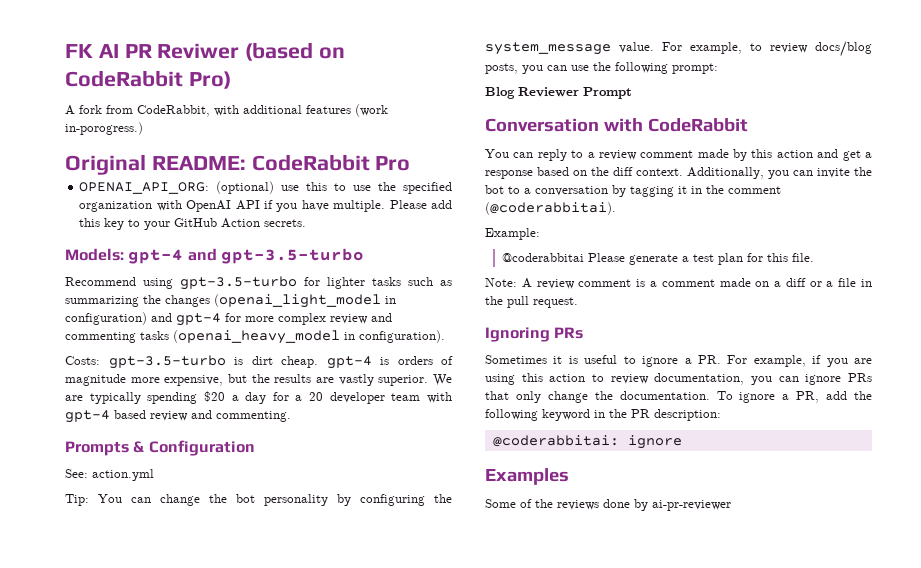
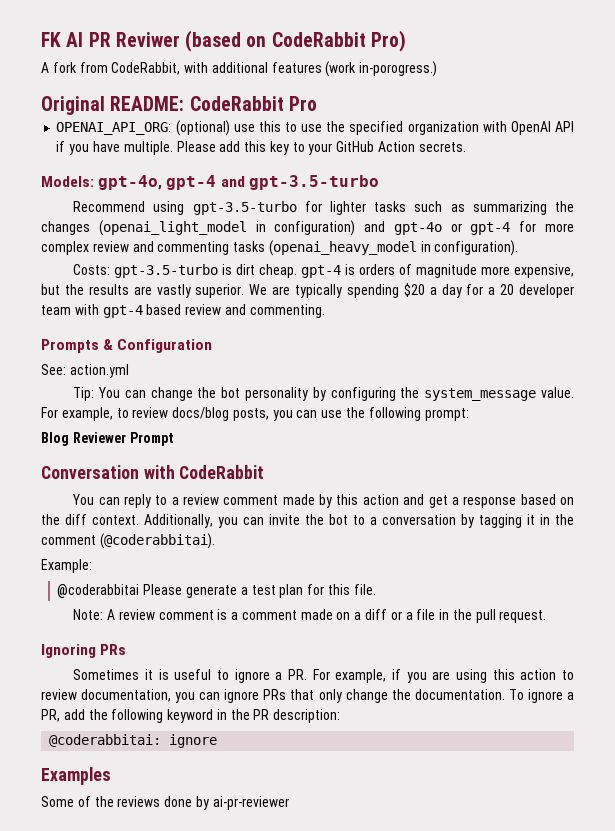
- Models: gpt-4 and gpt-3.5-turbo
+ Models: gpt-4o, gpt-4 and gpt-3.5-turbo
- Recommend using gpt-3.5-turbo for lighter tasks such as summarizing the changes (openai_light_model in configuration) and gpt-4 for more complex review and commenting tasks (openai_heavy_model in configuration).
+ Recommend using gpt-3.5-turbo for lighter tasks such as summarizing the changes (openai_light_model in configuration) and gpt-4o or gpt-4 for more complex review and commenting tasks (openai_heavy_model in configuration).

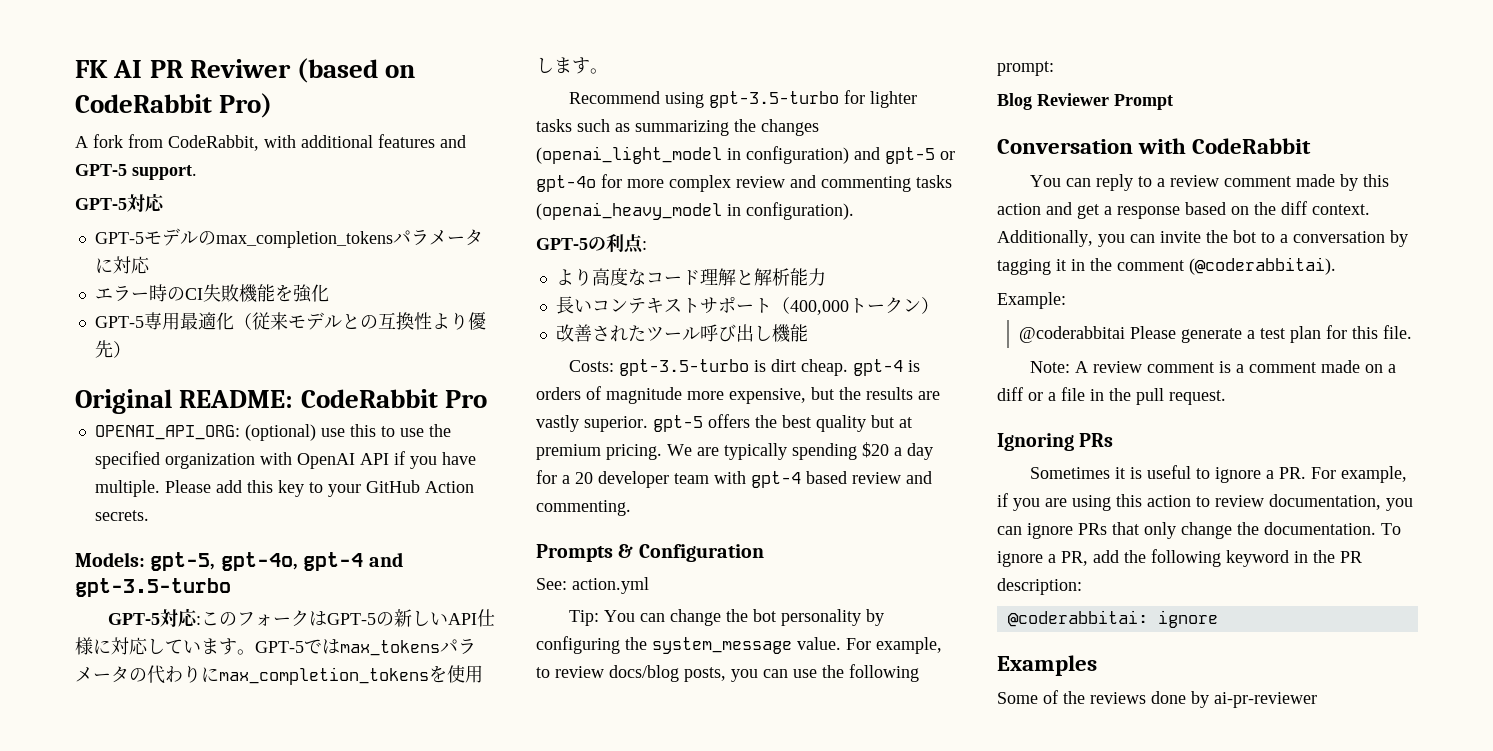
- A fork from CodeRabbit, with additional features (work in-porogress.)
+ A fork from CodeRabbit, with additional features and GPT-5 support.
+ GPT-5対応
+ GPT-5モデルのmax_completion_tokensパラメータに対応
+ エラー時のCI失敗機能を強化
+ GPT-5専用最適化（従来モデルとの互換性より優先）
- Models: gpt-4o, gpt-4 and gpt-3.5-turbo
+ Models: gpt-5, gpt-4o, gpt-4 and gpt-3.5-turbo
+ GPT-5対応:このフォークはGPT-5の新しいAPI仕様に対応しています。GPT-5ではmax_tokensパラメータの代わりにmax_completion_tokensを使用します。
- Recommend using gpt-3.5-turbo for lighter tasks such as summarizing the changes (openai_light_model in configuration) and gpt-4o or gpt-4 for more complex review and commenting tasks (openai_heavy_model in configuration).
+ Recommend using gpt-3.5-turbo for lighter tasks such as summarizing the changes (openai_light_model in configuration) and gpt-5 or gpt-4o for more complex review and commenting tasks (openai_heavy_model in configuration).
+ GPT-5の利点:
+ より高度なコード理解と解析能力
+ 長いコンテキストサポート（400,000トークン）
+ 改善されたツール呼び出し機能
- Costs: gpt-3.5-turbo is dirt cheap. gpt-4 is orders of magnitude more expensive, but the results are vastly superior.
+ Costs: gpt-3.5-turbo is dirt cheap. gpt-4 is orders of magnitude more expensive, but the results are vastly superior. gpt-5 offers the best quality but at premium pricing.

